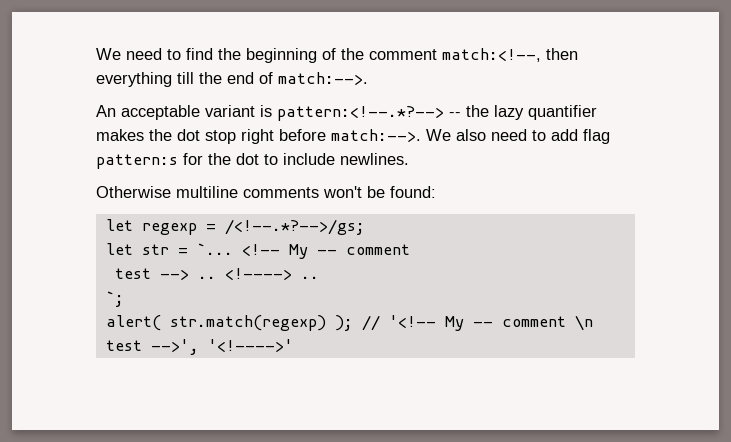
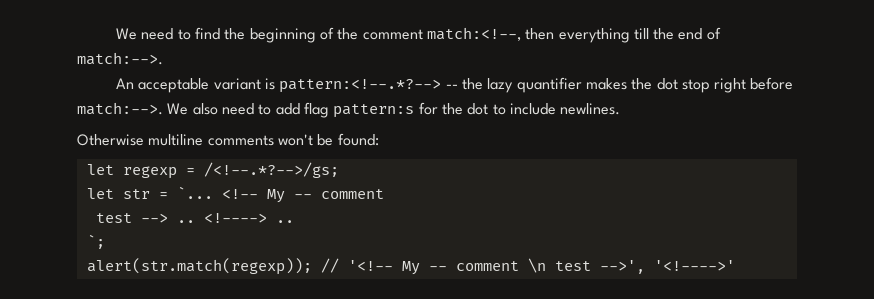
- alert( str.match(regexp) ); // '<!-- My -- comment \n test -->', '<!---->'
+ alert(str.match(regexp)); // '<!-- My -- comment \n test -->', '<!---->'

